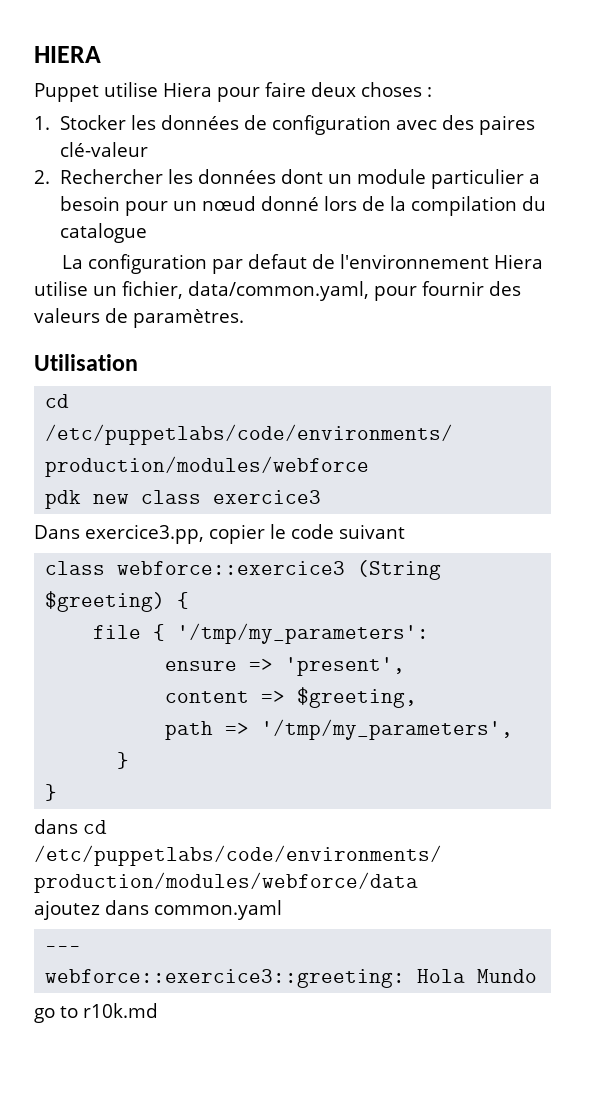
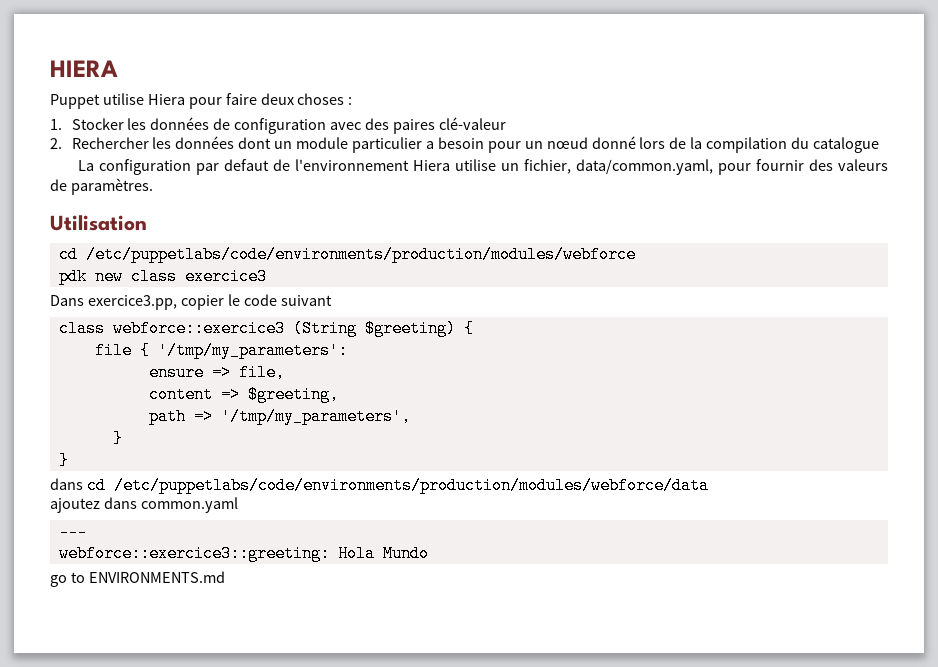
- ensure => 'present',
+ ensure => file,
- go to r10k.md
+ go to ENVIRONMENTS.md

